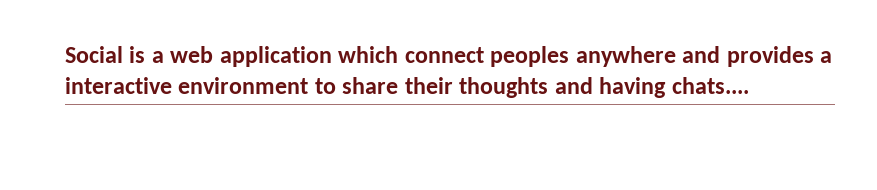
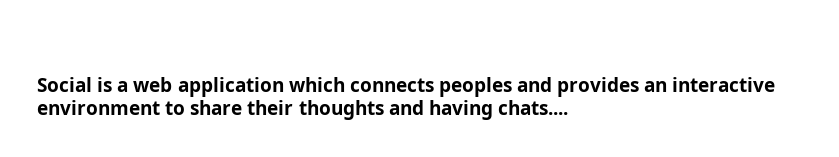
- Social is a web application which connect peoples anywhere and provides a interactive environment to share their thoughts and having chats....
+ Social is a web application which connects peoples and provides an interactive environment to share their thoughts and having chats....

